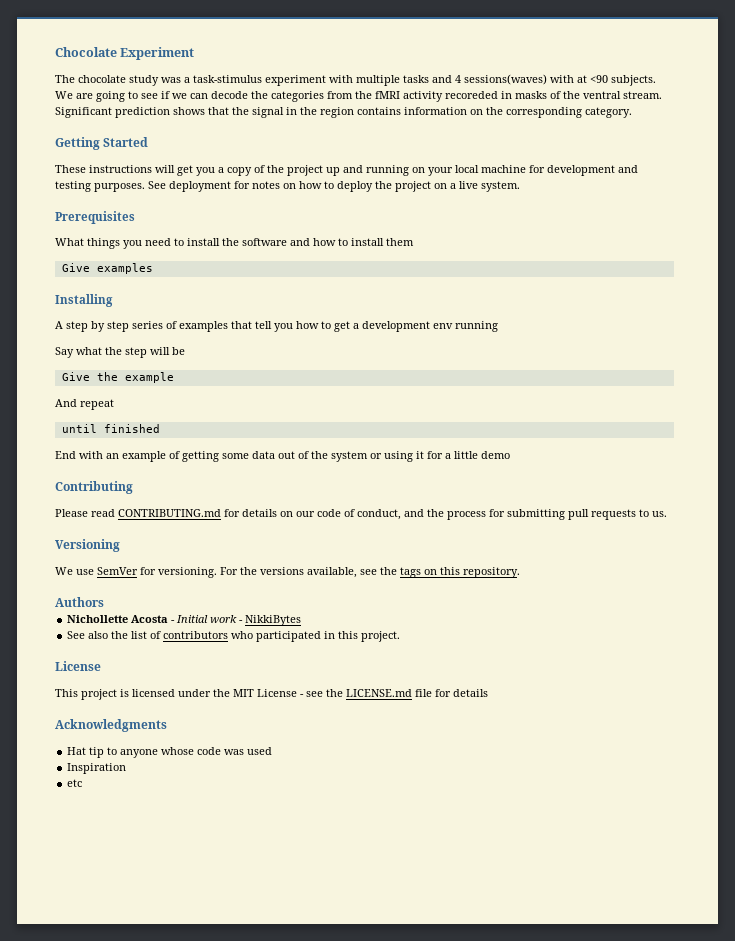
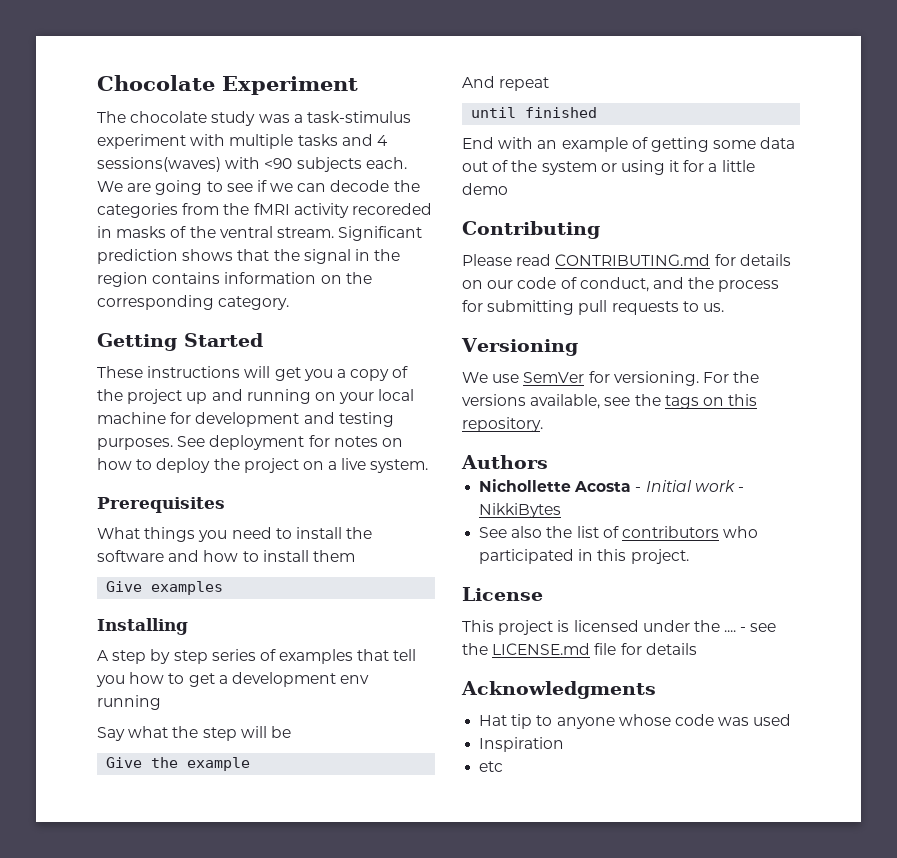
- The chocolate study was a task-stimulus experiment with multiple tasks and 4 sessions(waves) with at <90 subjects.
+ The chocolate study was a task-stimulus experiment with multiple tasks and 4 sessions(waves) with <90 subjects each.
- This project is licensed under the MIT License - see the LICENSE.md file for details
+ This project is licensed under the .... - see the LICENSE.md file for details

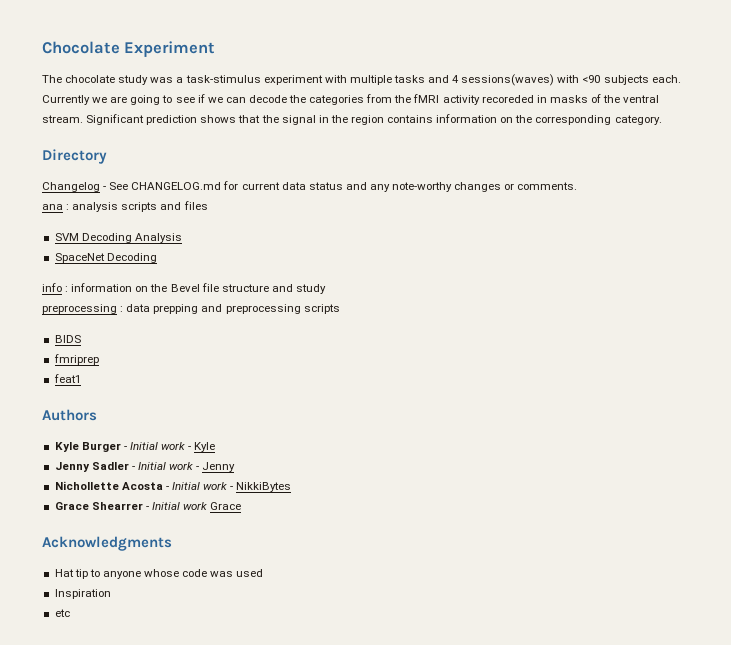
- We are going to see if we can decode the categories from the fMRI activity recoreded in masks of the ventral stream.
+ Currently we are going to see if we can decode the categories from the fMRI activity recoreded in masks of the ventral stream.
- Getting Started
- These instructions will get you a copy of the project up and running on your local machine for development and testing purposes. See deployment for notes on how to deploy the project on a live system.
- Prerequisites
- What things you need to install the software and how to install them
- Give examples
- Installing
- A step by step series of examples that tell you how to get a development env running
- Say what the step will be
- Give the example
- And repeat
- until finished
- End with an example of getting some data out of the system or using it for a little demo
- Contributing
- Please read CONTRIBUTING.md for details on our code of conduct, and the process for submitting pull requests to us.
- Versioning
- We use SemVer for versioning. For the versions available, see the tags on this repository.
+ Directory
+ Changelog - See CHANGELOG.md for current data status and any note-worthy changes or comments.
+ ana : analysis scripts and files
+ SVM Decoding Analysis
+ SpaceNet Decoding
+ info : information on the Bevel file structure and study
+ preprocessing : data prepping and preprocessing scripts
+ BIDS
+ fmriprep
+ feat1
  Authors
+ Kyle Burger - Initial work - Kyle
+ Jenny Sadler - Initial work - Jenny
- See also the list of contributors who participated in this project.
- License
- This project is licensed under the .... - see the LICENSE.md file for details
+ Grace Shearrer - Initial work Grace

